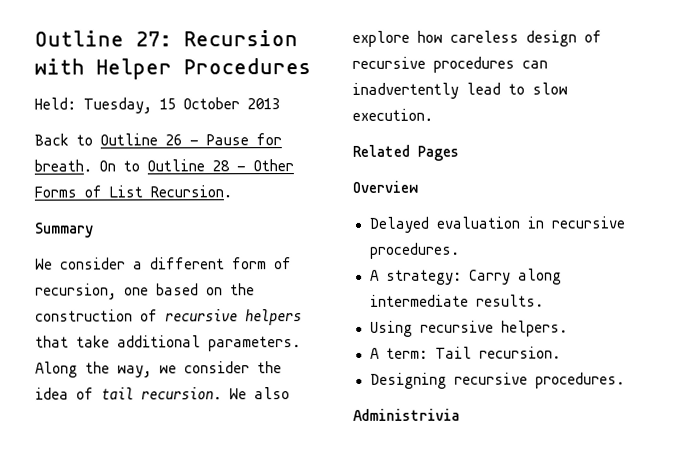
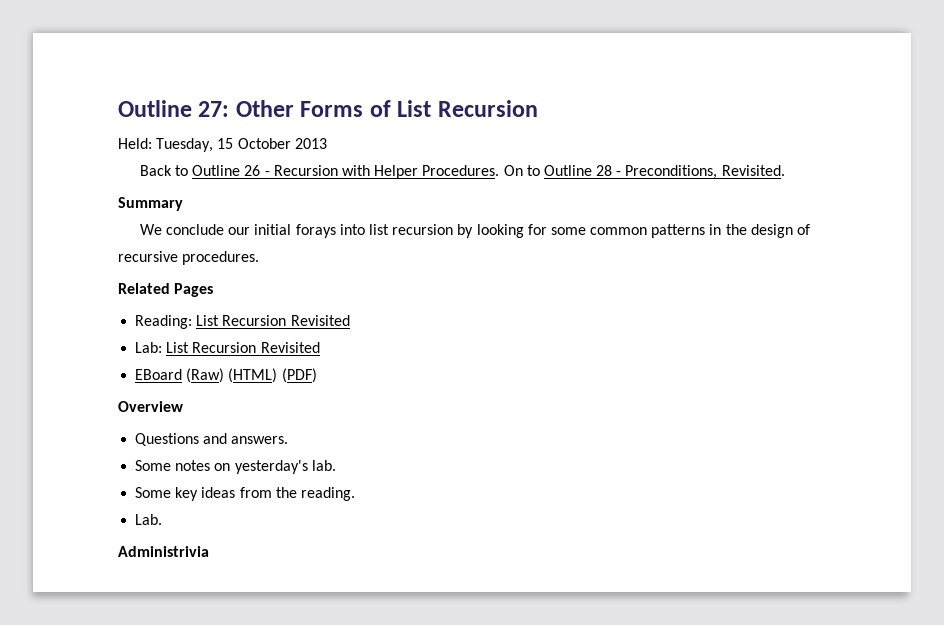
- Outline 27: Recursion with Helper Procedures
+ Outline 27: Other Forms of List Recursion
- Back to Outline 26 - Pause for breath.
+ Back to Outline 26 - Recursion with Helper Procedures.
- On to Outline 28 - Other Forms of List Recursion.
+ On to Outline 28 - Preconditions, Revisited.
  Summary
- We consider a different form of recursion, one based on the construction of recursive helpers that take additional parameters. Along the way, we consider the idea of tail recursion. We also explore how careless design of recursive procedures can inadvertently lead to slow execution.
+ We conclude our initial forays into list recursion by looking for some common patterns in the design of recursive procedures.
  Related Pages
+ Reading: List Recursion Revisited
+ Lab: List Recursion Revisited
+ EBoard (Raw) (HTML) (PDF)
  Overview
- Delayed evaluation in recursive procedures.
- A strategy: Carry along intermediate results.
- Using recursive helpers.
- A term: Tail recursion.
- Designing recursive procedures.
+ Questions and answers.
+ Some notes on yesterday's lab.
+ Some key ideas from the reading.
+ Lab.

